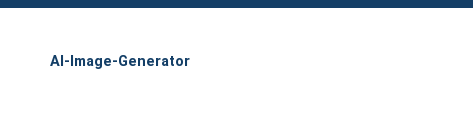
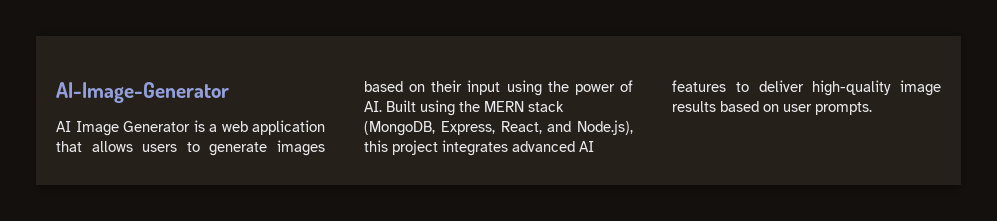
+ AI Image Generator is a web application that allows users to generate images based on their input using the power of AI. Built using the MERN stack (MongoDB, Express, React, and Node.js), this project integrates advanced AI features to deliver high-quality image results based on user prompts.

